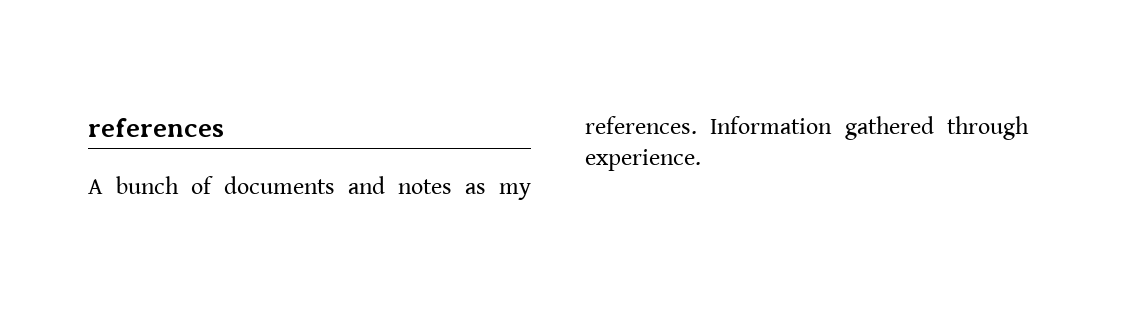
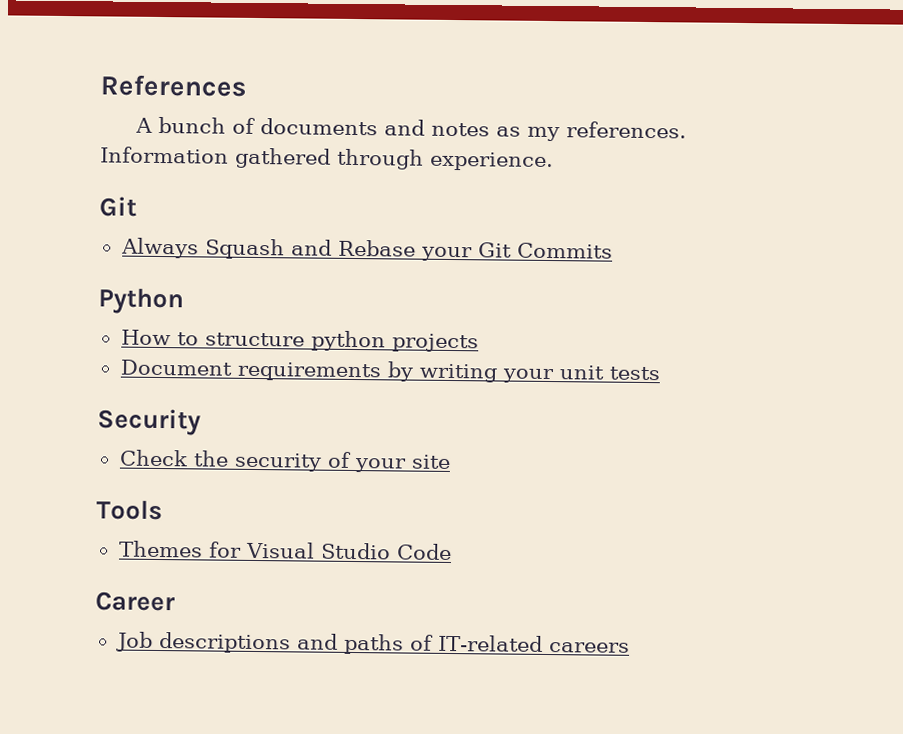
- references
+ References
  Information gathered through experience.
+ Git
+ Always Squash and Rebase your Git Commits
+ Python
+ How to structure python projects
+ Document requirements by writing your unit tests
+ Security
+ Check the security of your site
+ Tools
+ Themes for Visual Studio Code
+ Career
+ Job descriptions and paths of IT-related careers

